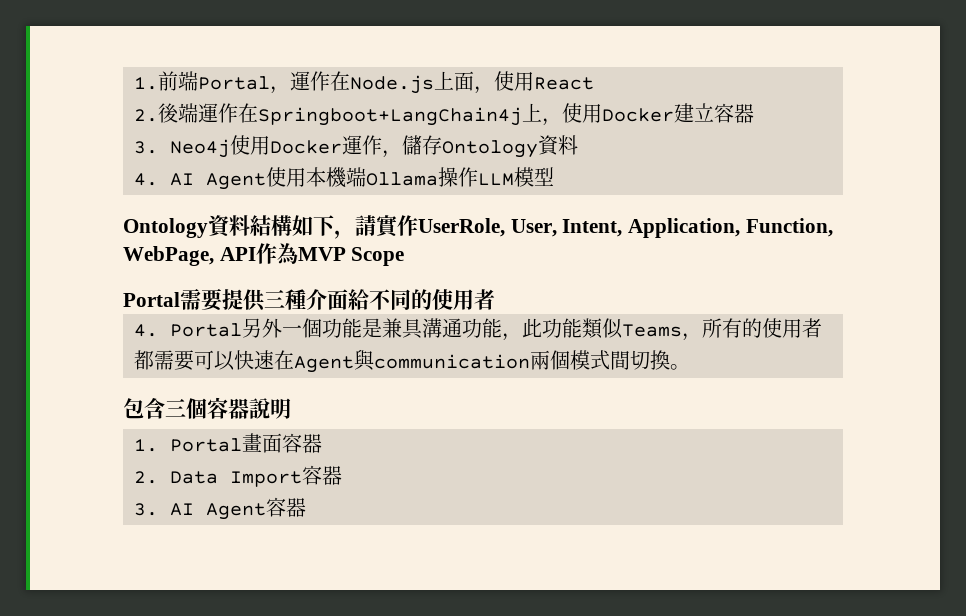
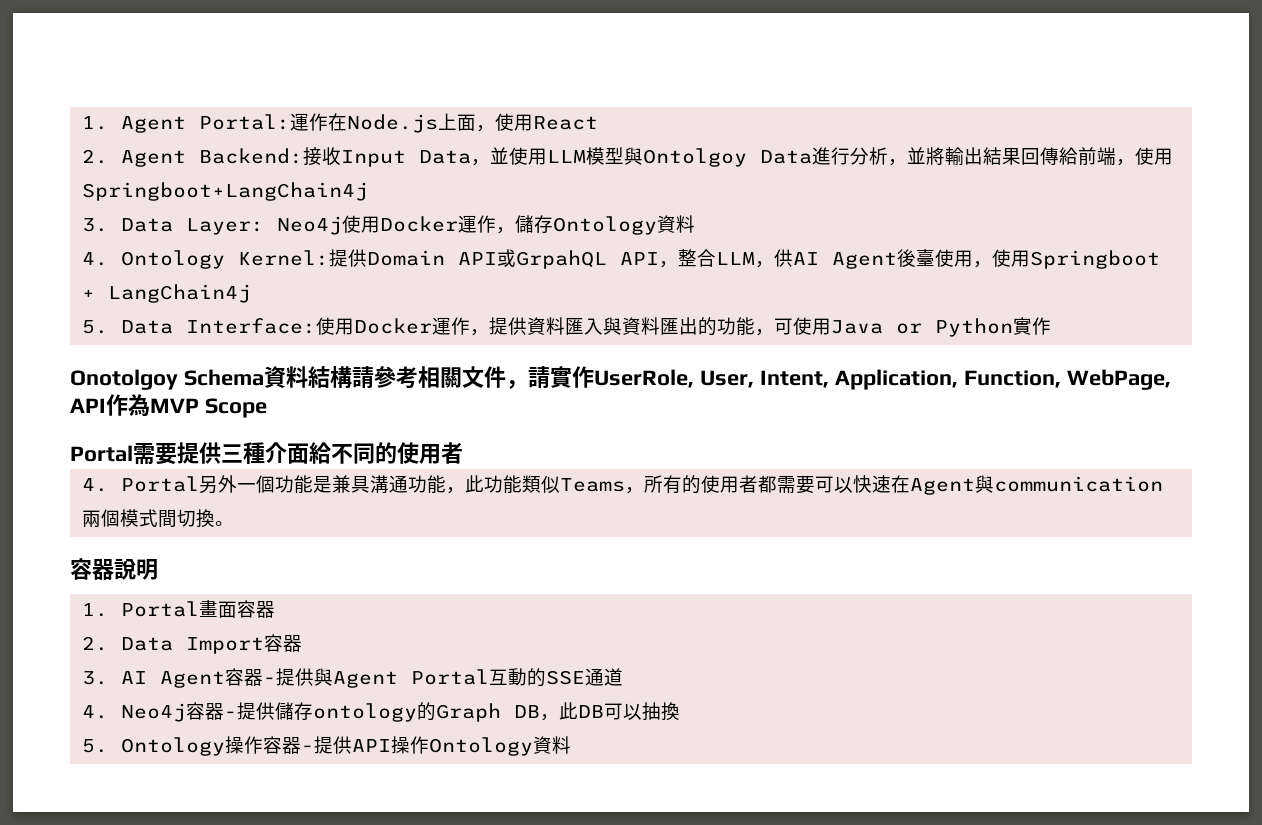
- 1.前端Portal，運作在Node.js上面，使用React
+ 1. Agent Portal:運作在Node.js上面，使用React
- 2.後端運作在Springboot+LangChain4j上，使用Docker建立容器
- 3. Neo4j使用Docker運作，儲存Ontology資料
+ 2. Agent Backend:接收Input Data，並使用LLM模型與Ontolgoy Data進行分析，並將輸出結果回傳給前端，使用Springboot+LangChain4j
+ 3. Data Layer: Neo4j使用Docker運作，儲存Ontology資料
- 4. AI Agent使用本機端Ollama操作LLM模型
- Ontology資料結構如下，請實作UserRole, User, Intent, Application, Function, WebPage, API作為MVP Scope
+ 4. Ontology Kernel:提供Domain API或GrpahQL API，整合LLM，供AI Agent後臺使用，使用Springboot + LangChain4j
+ 5. Data Interface:使用Docker運作，提供資料匯入與資料匯出的功能，可使用Java or Python實作
+ Onotolgoy Schema資料結構請參考相關文件，請實作UserRole, User, Intent, Application, Function, WebPage, API作為MVP Scope
- 包含三個容器說明
+ 容器說明
- 3. AI Agent容器
+ 3. AI Agent容器-提供與Agent Portal互動的SSE通道
+ 4. Neo4j容器-提供儲存ontology的Graph DB，此DB可以抽換
+ 5. Ontology操作容器-提供API操作Ontology資料

